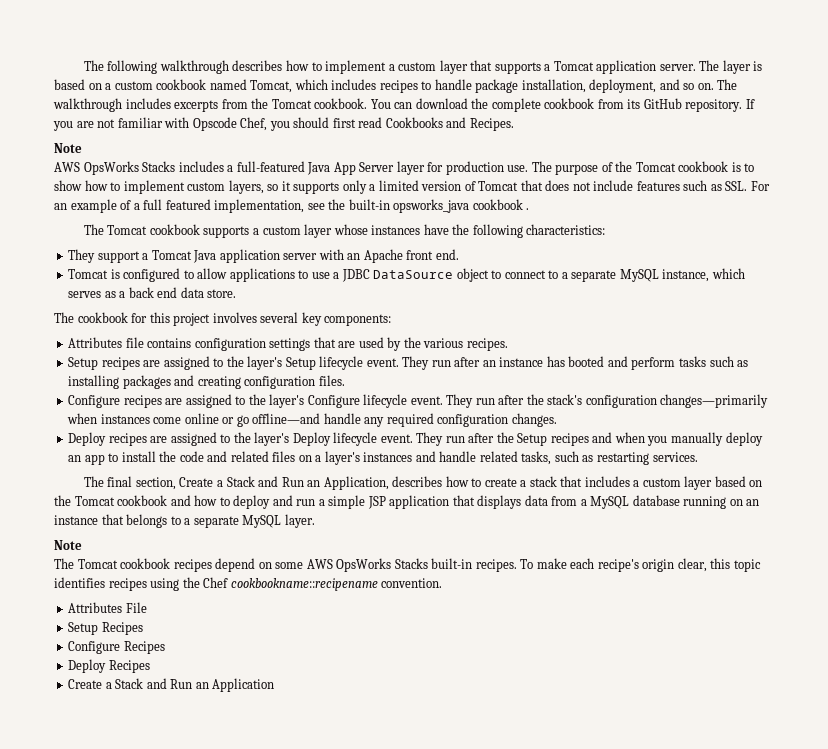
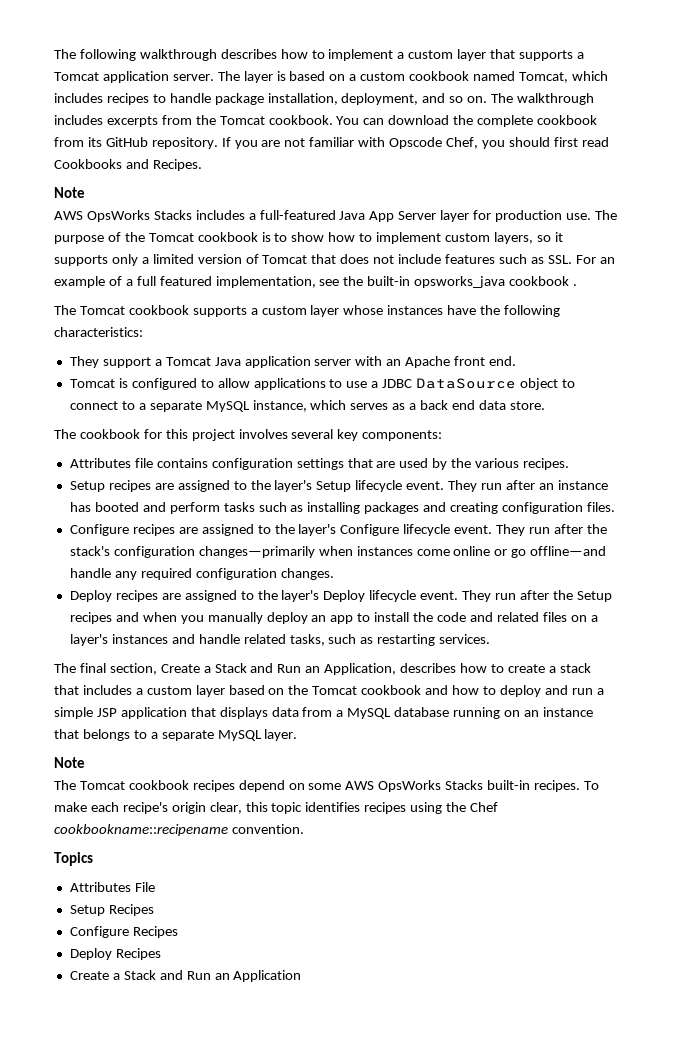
+ Topics

